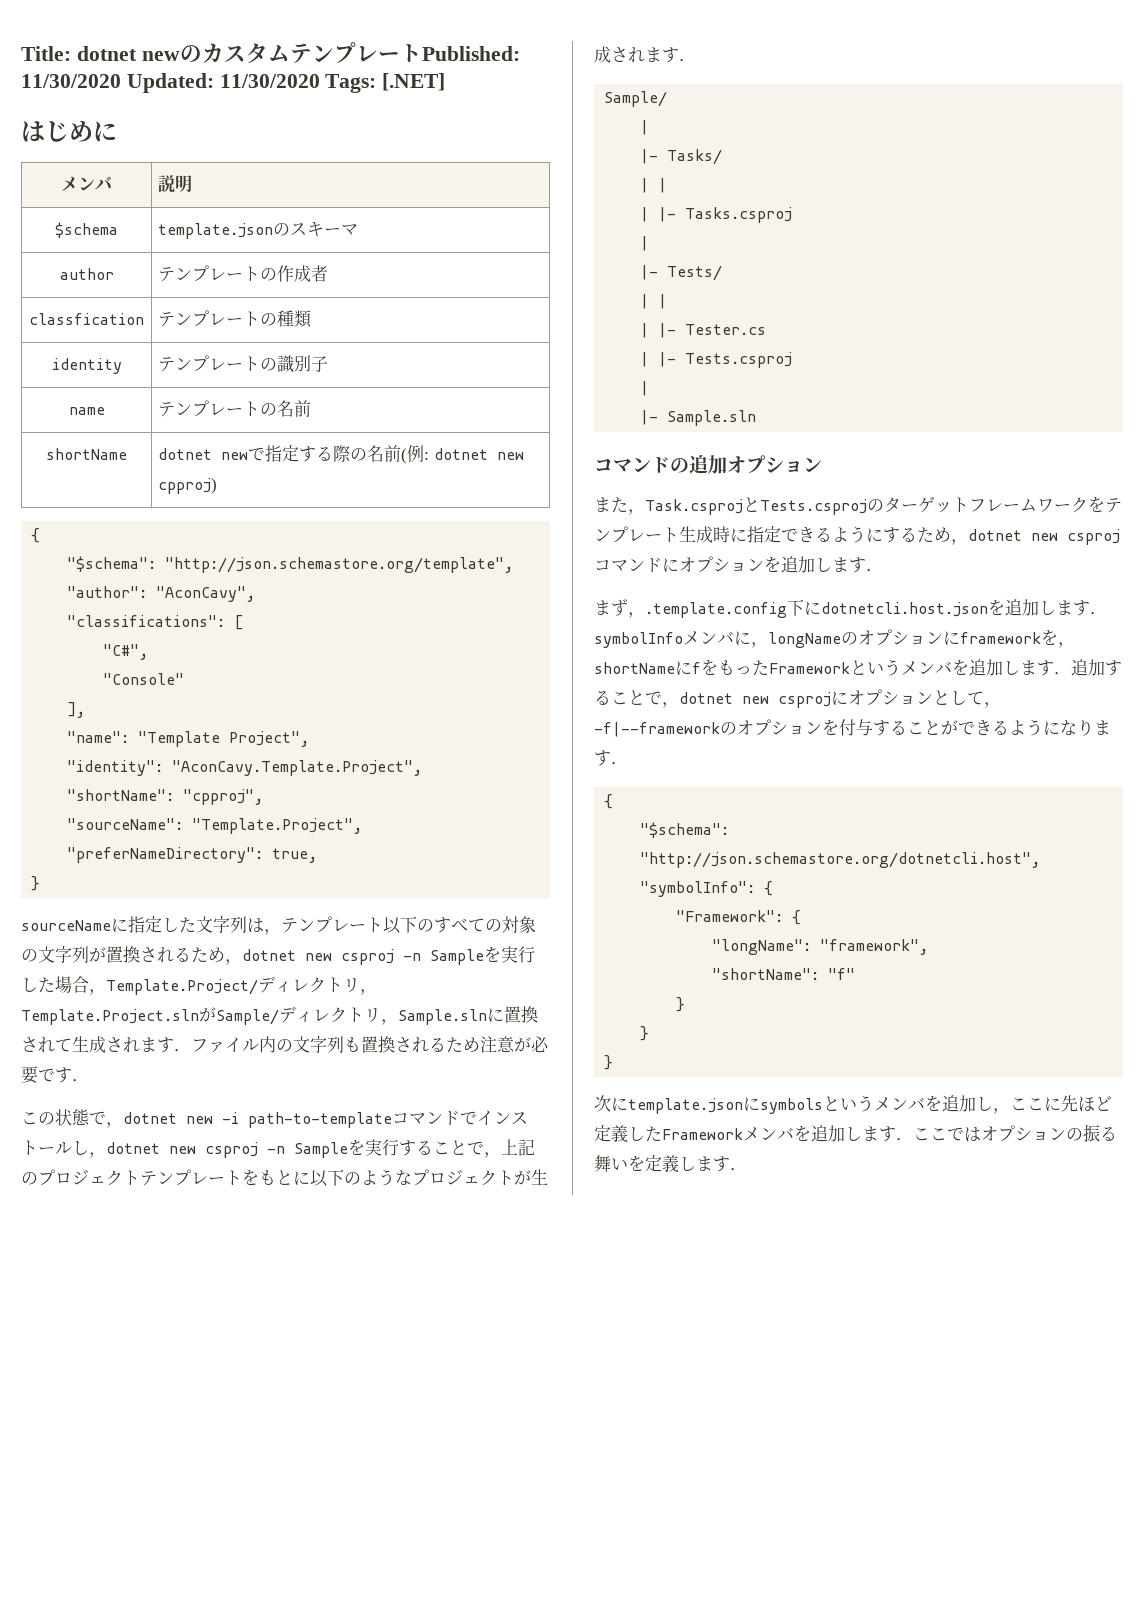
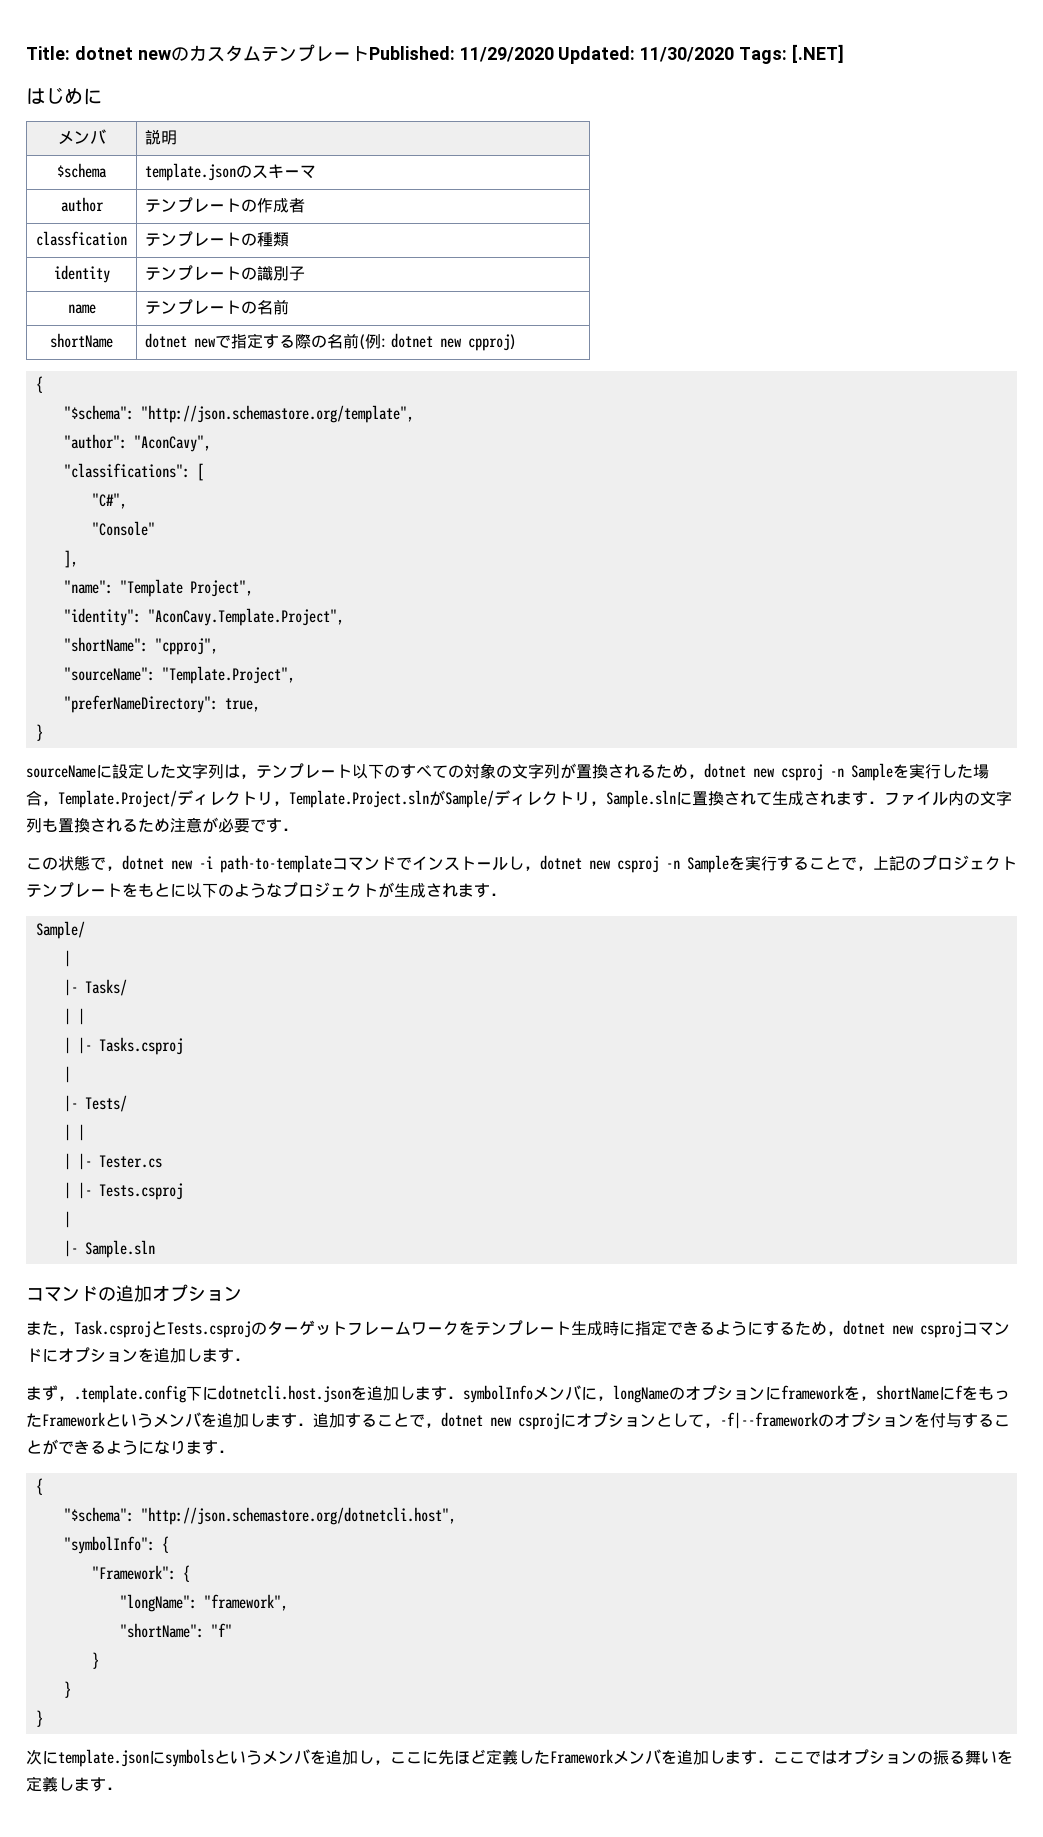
- Title: dotnet newのカスタムテンプレートPublished: 11/30/2020 Updated: 11/30/2020 Tags: [.NET]
+ Title: dotnet newのカスタムテンプレートPublished: 11/29/2020 Updated: 11/30/2020 Tags: [.NET]
- sourceNameに指定した文字列は，テンプレート以下のすべての対象の文字列が置換されるため，dotnet new csproj -n Sampleを実行した場合，Template.Project/ディレクトリ，Template.Project.slnがSample/ディレクトリ，Sample.slnに置換されて生成されます．ファイル内の文字列も置換されるため注意が必要です．
+ sourceNameに設定した文字列は，テンプレート以下のすべての対象の文字列が置換されるため，dotnet new csproj -n Sampleを実行した場合，Template.Project/ディレクトリ，Template.Project.slnがSample/ディレクトリ，Sample.slnに置換されて生成されます．ファイル内の文字列も置換されるため注意が必要です．

